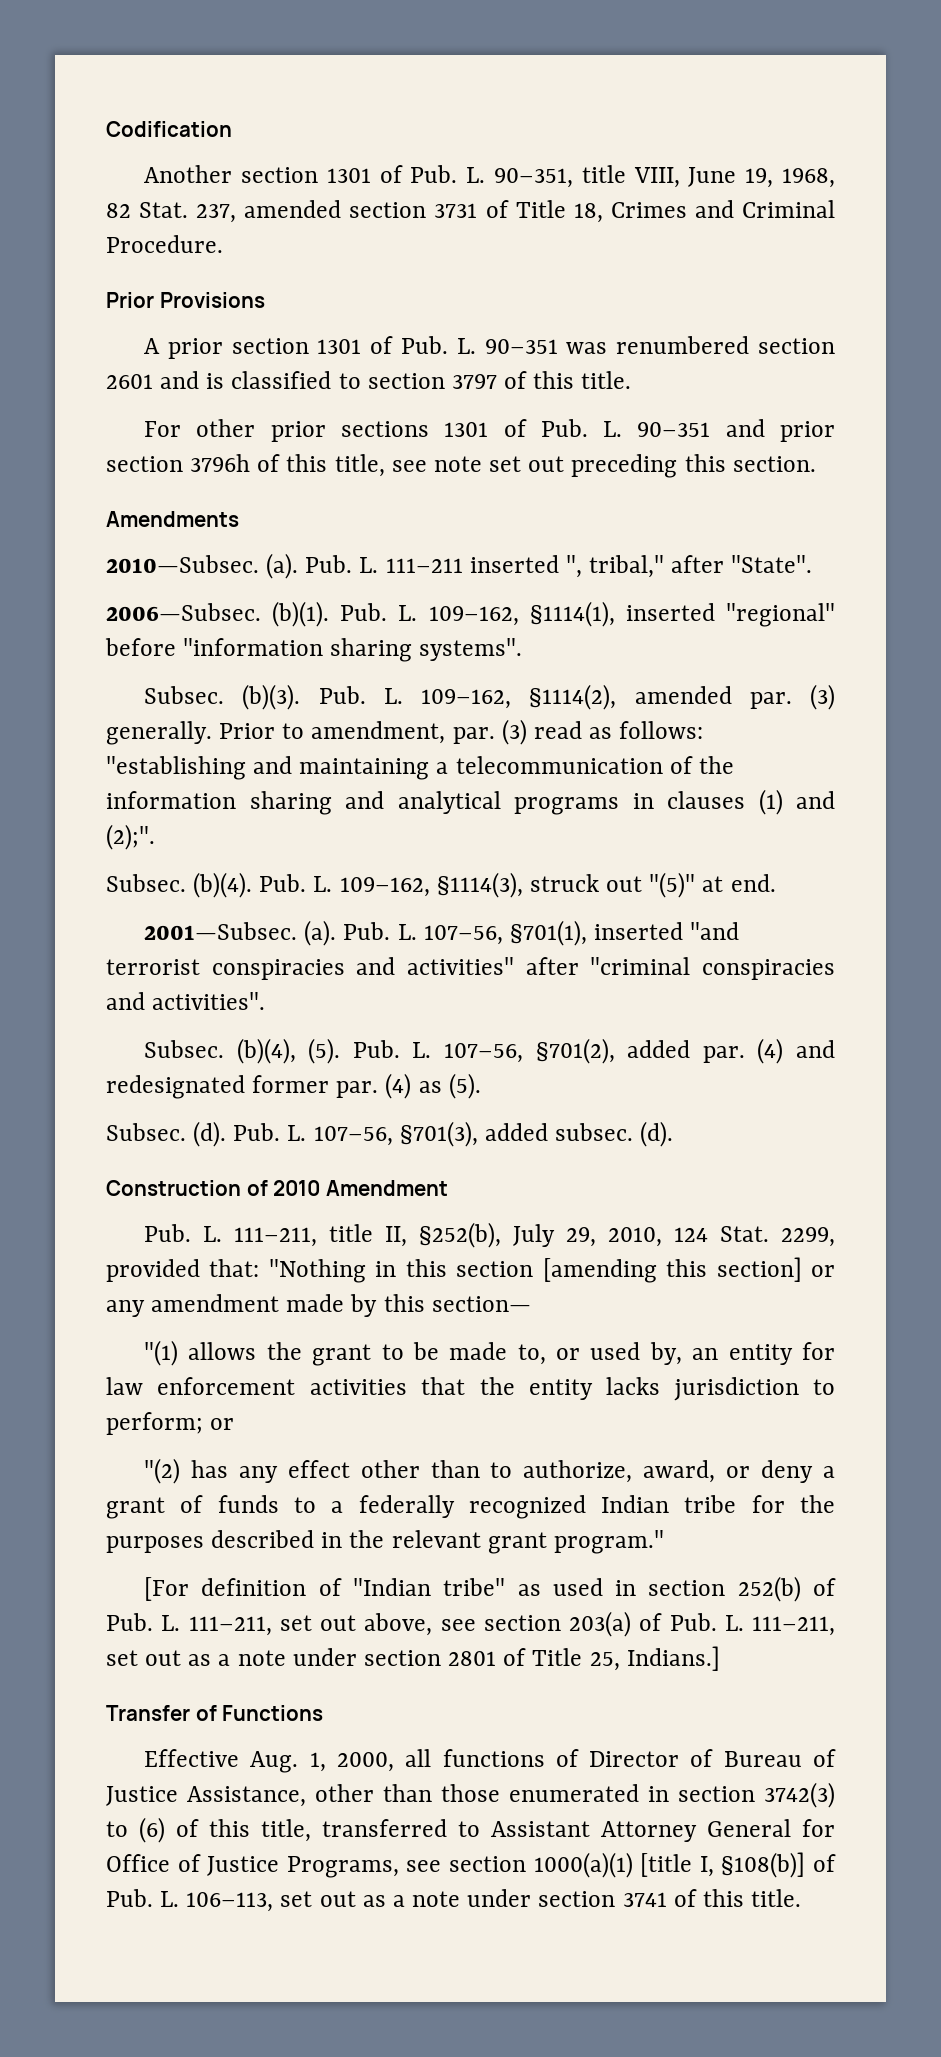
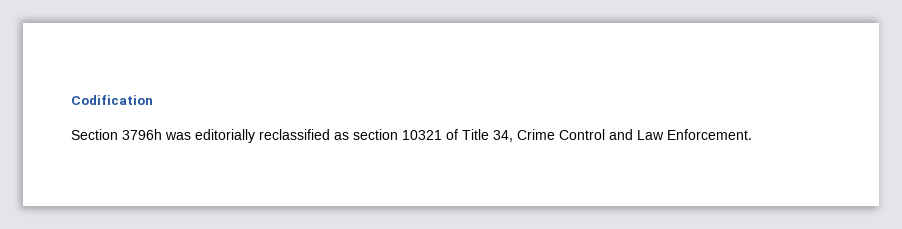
- Another section 1301 of Pub. L. 90–351, title VIII, June 19, 1968, 82 Stat. 237, amended section 3731 of Title 18, Crimes and Criminal Procedure.
- Prior Provisions
- A prior section 1301 of Pub. L. 90–351 was renumbered section 2601 and is classified to section 3797 of this title.
- For other prior sections 1301 of Pub. L. 90–351 and prior section 3796h of this title, see note set out preceding this section.
- Amendments
- 2010—Subsec. (a). Pub. L. 111–211 inserted ", tribal," after "State".
- 2006—Subsec. (b)(1). Pub. L. 109–162, §1114(1), inserted "regional" before "information sharing systems".
- Subsec. (b)(3). Pub. L. 109–162, §1114(2), amended par. (3) generally. Prior to amendment, par. (3) read as follows: "establishing and maintaining a telecommunication of the information sharing and analytical programs in clauses (1) and (2);".
- Subsec. (b)(4). Pub. L. 109–162, §1114(3), struck out "(5)" at end.
- 2001—Subsec. (a). Pub. L. 107–56, §701(1), inserted "and terrorist conspiracies and activities" after "criminal conspiracies and activities".
- Subsec. (b)(4), (5). Pub. L. 107–56, §701(2), added par. (4) and redesignated former par. (4) as (5).
- Subsec. (d). Pub. L. 107–56, §701(3), added subsec. (d).
- Construction of 2010 Amendment
- Pub. L. 111–211, title II, §252(b), July 29, 2010, 124 Stat. 2299, provided that: "Nothing in this section [amending this section] or any amendment made by this section—
- "(1) allows the grant to be made to, or used by, an entity for law enforcement activities that the entity lacks jurisdiction to perform; or
- "(2) has any effect other than to authorize, award, or deny a grant of funds to a federally recognized Indian tribe for the purposes described in the relevant grant program."
- [For definition of "Indian tribe" as used in section 252(b) of Pub. L. 111–211, set out above, see section 203(a) of Pub. L. 111–211, set out as a note under section 2801 of Title 25, Indians.]
- Transfer of Functions
- Effective Aug. 1, 2000, all functions of Director of Bureau of Justice Assistance, other than those enumerated in section 3742(3) to (6) of this title, transferred to Assistant Attorney General for Office of Justice Programs, see section 1000(a)(1) [title I, §108(b)] of Pub. L. 106–113, set out as a note under section 3741 of this title.
+ Section 3796h was editorially reclassified as section 10321 of Title 34, Crime Control and Law Enforcement.

